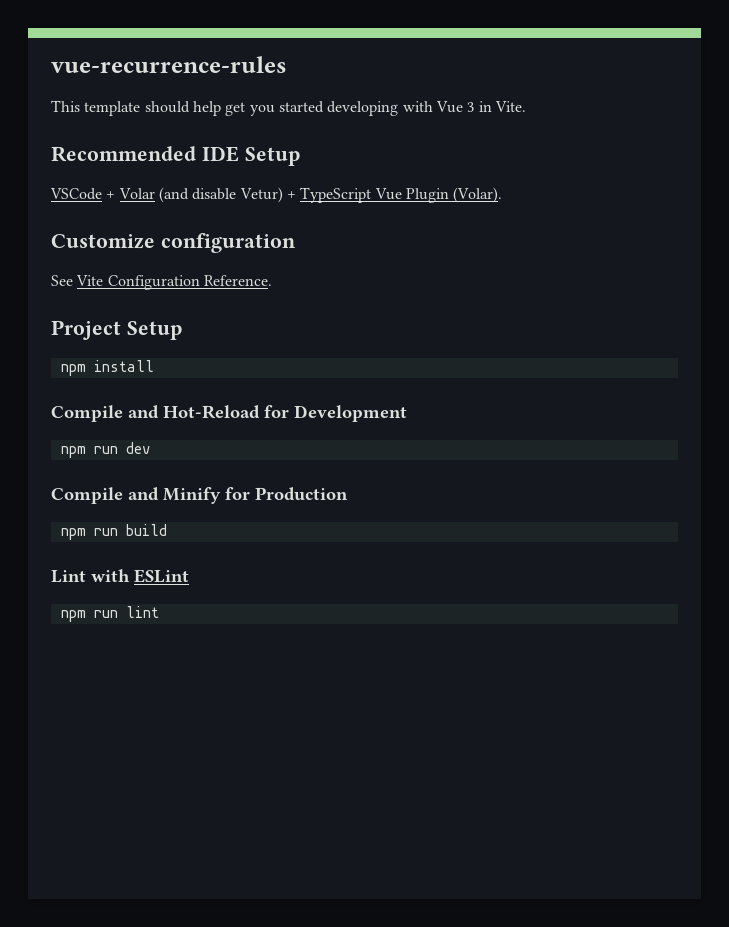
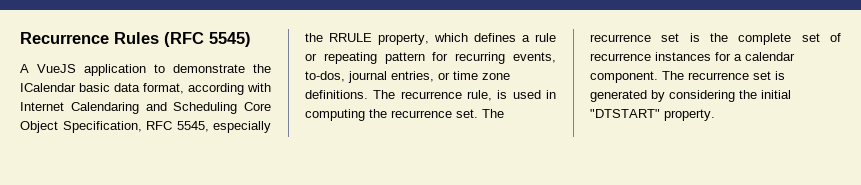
- vue-recurrence-rules
- This template should help get you started developing with Vue 3 in Vite.
- Recommended IDE Setup
- VSCode + Volar (and disable Vetur) + TypeScript Vue Plugin (Volar).
- Customize configuration
- See Vite Configuration Reference.
- Project Setup
- npm install
- Compile and Hot-Reload for Development
- npm run dev
- Compile and Minify for Production
- npm run build
- Lint with ESLint
- npm run lint
+ Recurrence Rules (RFC 5545)
+ A VueJS application to demonstrate the ICalendar basic data format, according with Internet Calendaring and Scheduling Core Object Specification, RFC 5545, especially the RRULE property, which defines a rule or repeating pattern for recurring events, to-dos, journal entries, or time zone definitions. The recurrence rule, is used in computing the recurrence set. The recurrence set is the complete set of recurrence instances for a calendar component. The recurrence set is generated by considering the initial "DTSTART" property.

